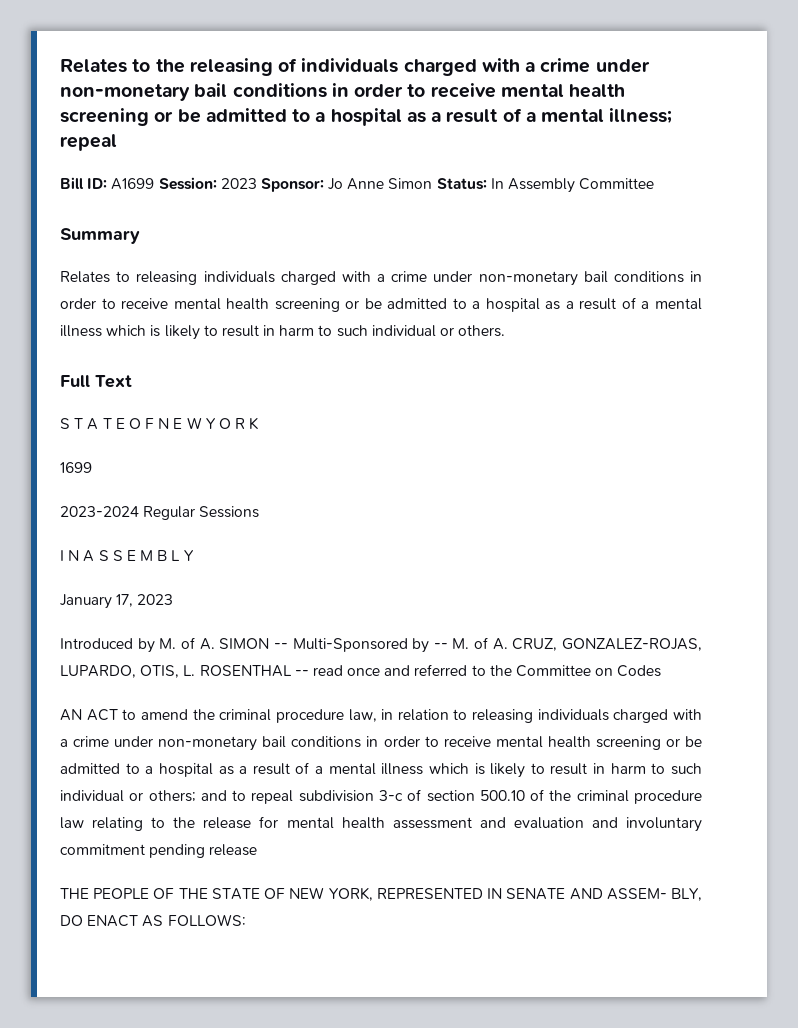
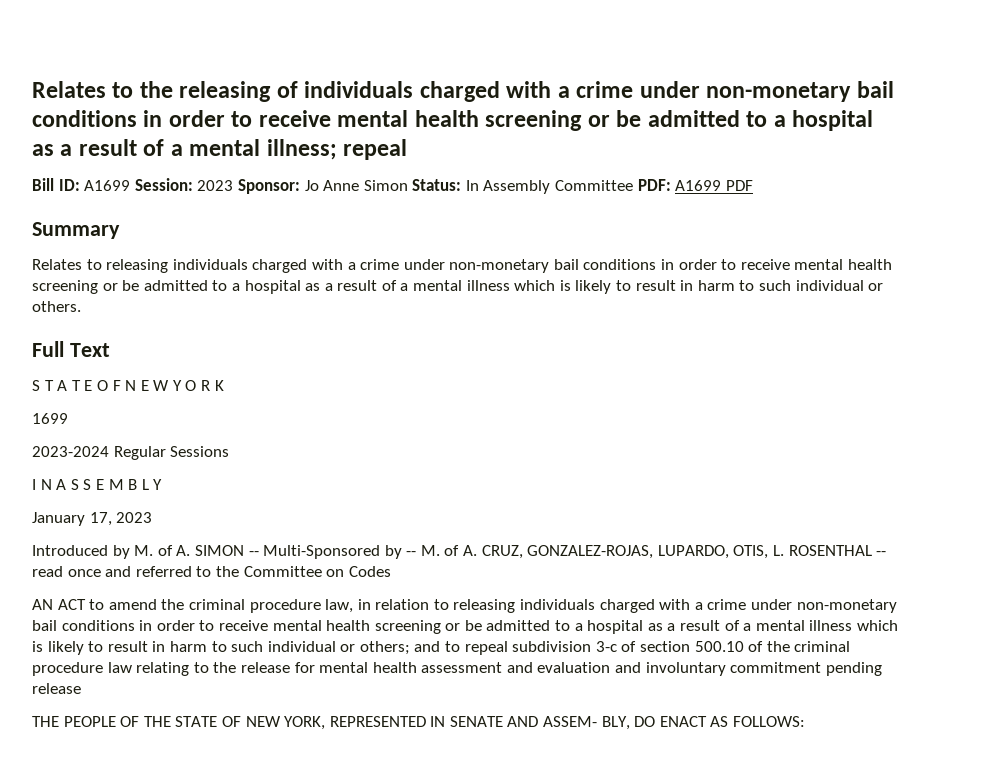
- Bill ID: A1699 Session: 2023 Sponsor: Jo Anne Simon Status: In Assembly Committee
+ Bill ID: A1699 Session: 2023 Sponsor: Jo Anne Simon Status: In Assembly Committee PDF: A1699 PDF

